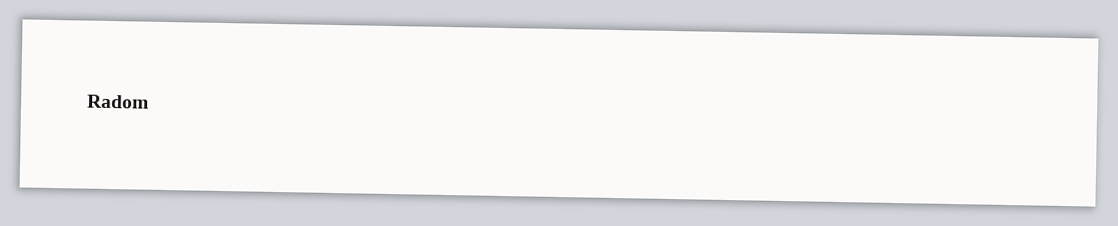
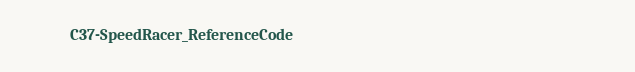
- Radom
+ C37-SpeedRacer_ReferenceCode

